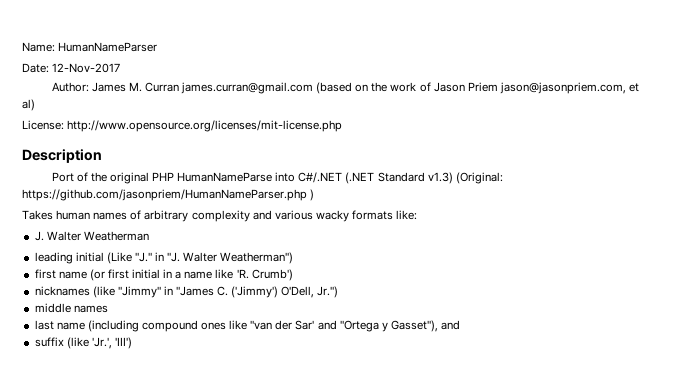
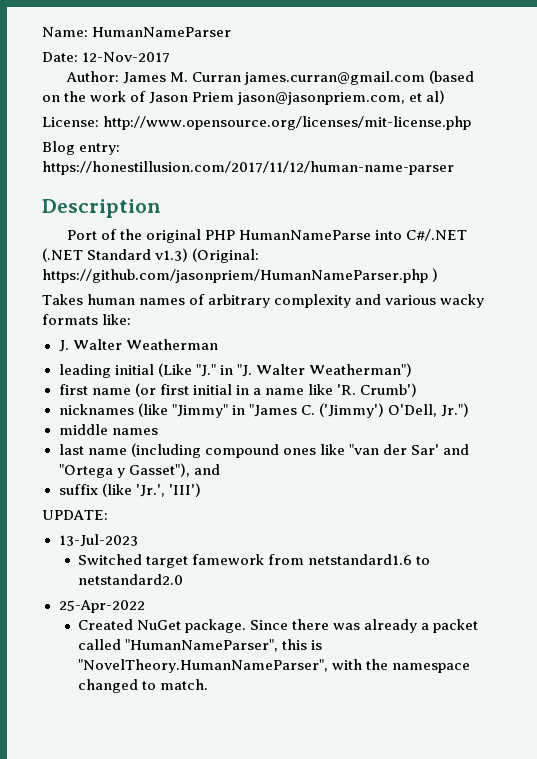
+ Blog entry: https://honestillusion.com/2017/11/12/human-name-parser
+ UPDATE:
+ 13-Jul-2023
+ Switched target famework from netstandard1.6 to netstandard2.0
+ 25-Apr-2022
+ Created NuGet package. Since there was already a packet called "HumanNameParser", this is "NovelTheory.HumanNameParser", with the namespace changed to match.

